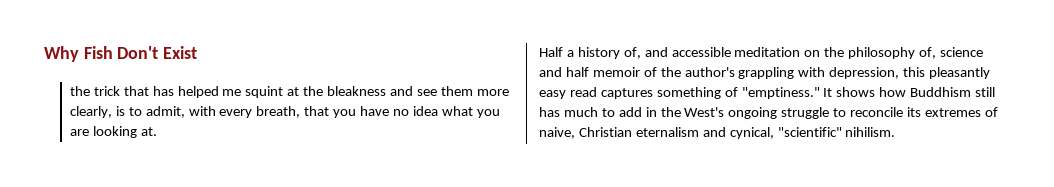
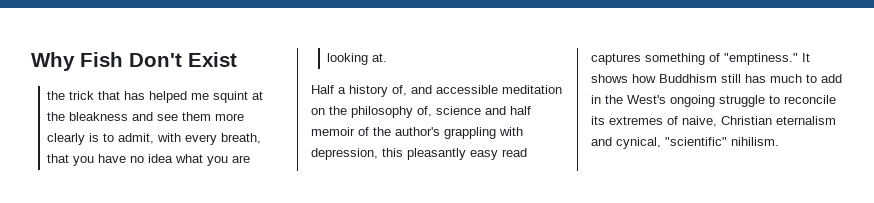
- the trick that has helped me squint at the bleakness and see them more clearly, is to admit, with every breath, that you have no idea what you are looking at.
+ the trick that has helped me squint at the bleakness and see them more clearly is to admit, with every breath, that you have no idea what you are looking at.

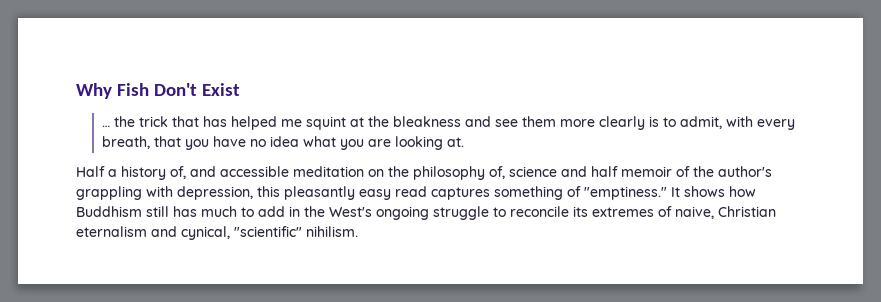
- the trick that has helped me squint at the bleakness and see them more clearly is to admit, with every breath, that you have no idea what you are looking at.
+ … the trick that has helped me squint at the bleakness and see them more clearly is to admit, with every breath, that you have no idea what you are looking at.

